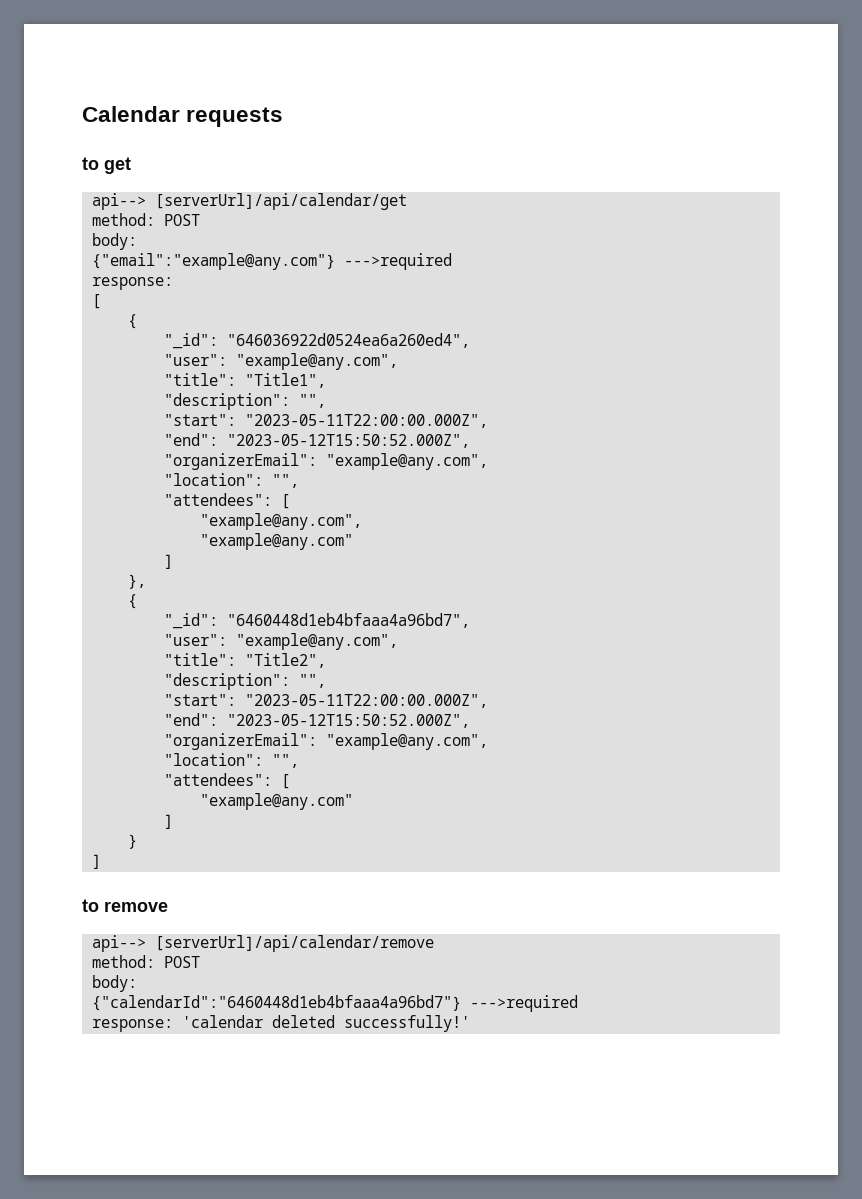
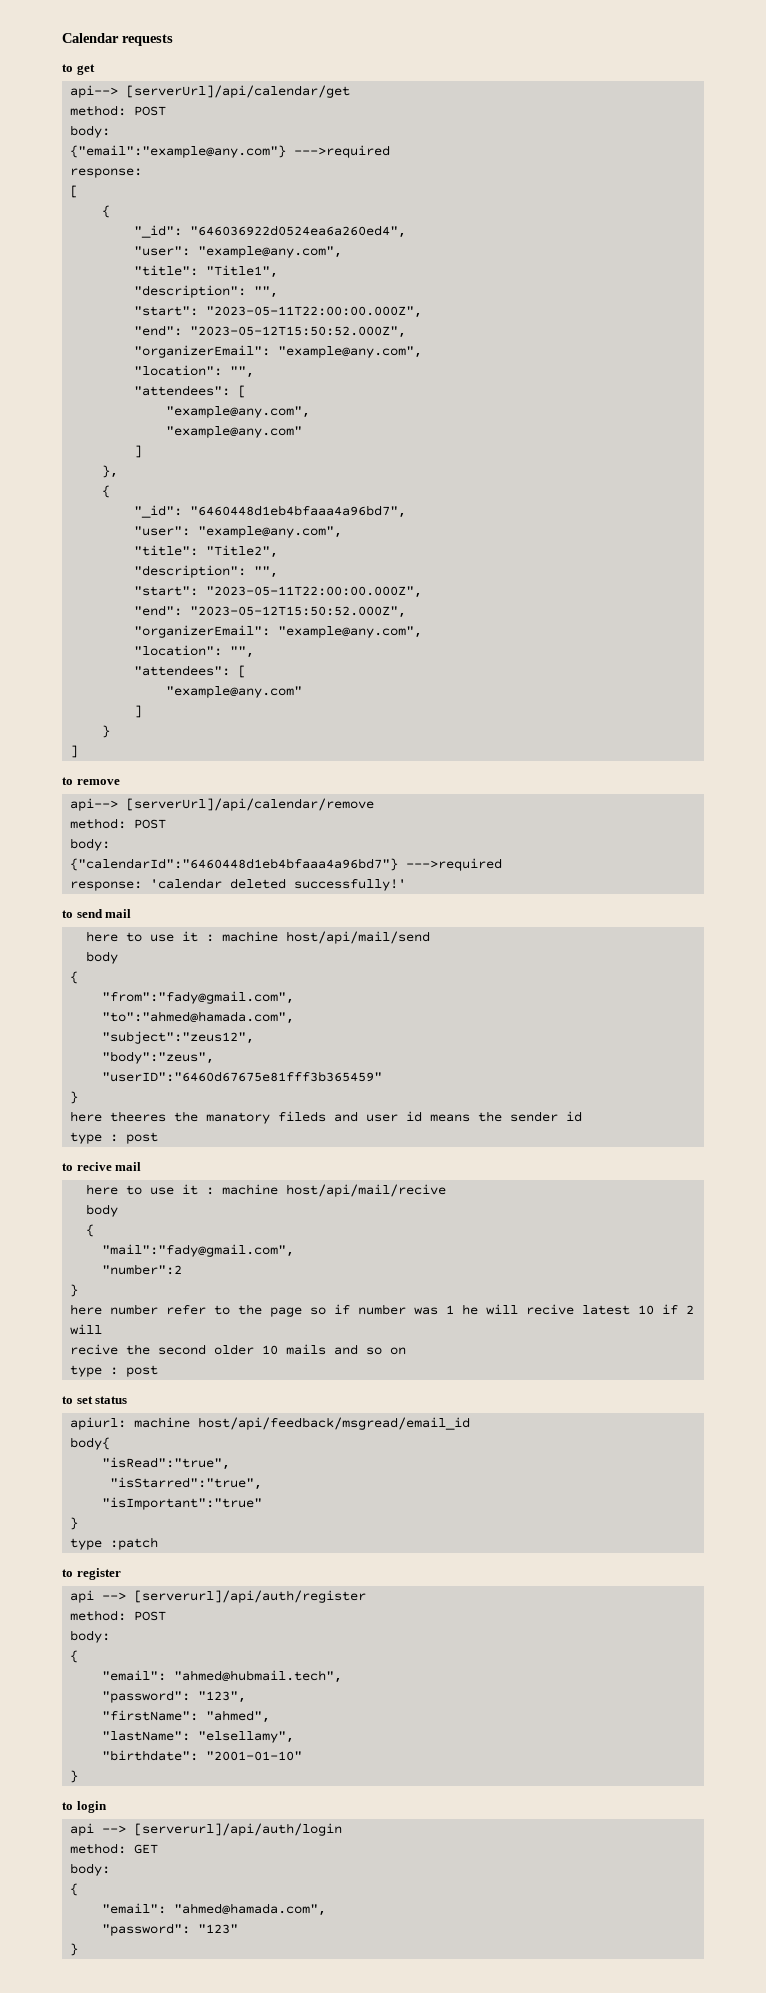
+ to send mail
+ here to use it : machine host/api/mail/send
+ body
+ {
+ "from":"fady@gmail.com",
+ "to":"ahmed@hamada.com",
+ "subject":"zeus12",
+ "body":"zeus",
+ "userID":"6460d67675e81fff3b365459"
+ }
+ here theeres the manatory fileds and user id means the sender id
+ type : post
+ to recive mail
+ here to use it : machine host/api/mail/recive
+ body
+ {
+ "mail":"fady@gmail.com",
+ "number":2
+ }
+ here number refer to the page so if number was 1 he will recive latest 10 if 2 will
+ recive the second older 10 mails and so on
+ type : post
+ to set status
+ apiurl: machine host/api/feedback/msgread/email_id
+ body{
+ "isRead":"true",
+ "isStarred":"true",
+ "isImportant":"true"
+ }
+ type :patch
+ to register
+ api --> [serverurl]/api/auth/register
+ method: POST
+ body:
+ {
+ "email": "ahmed@hubmail.tech",
+ "password": "123",
+ "firstName": "ahmed",
+ "lastName": "elsellamy",
+ "birthdate": "2001-01-10"
+ }
+ to login
+ api --> [serverurl]/api/auth/login
+ method: GET
+ body:
+ {
+ "email": "ahmed@hamada.com",
+ "password": "123"
+ }

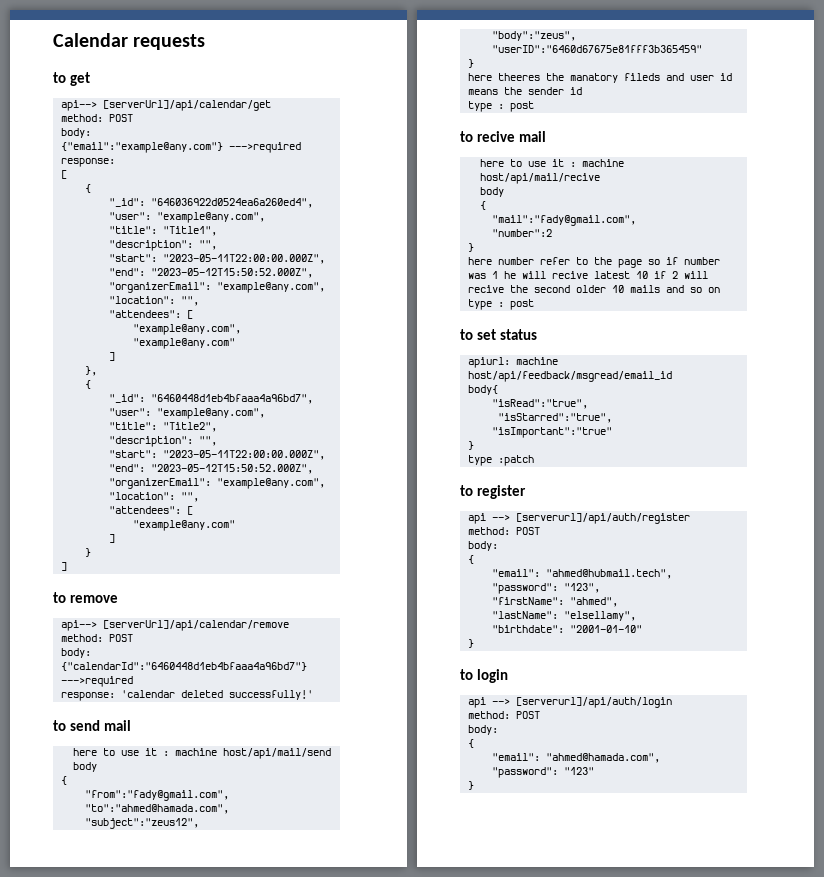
  api --> [serverurl]/api/auth/login
- method: GET
+ method: POST

